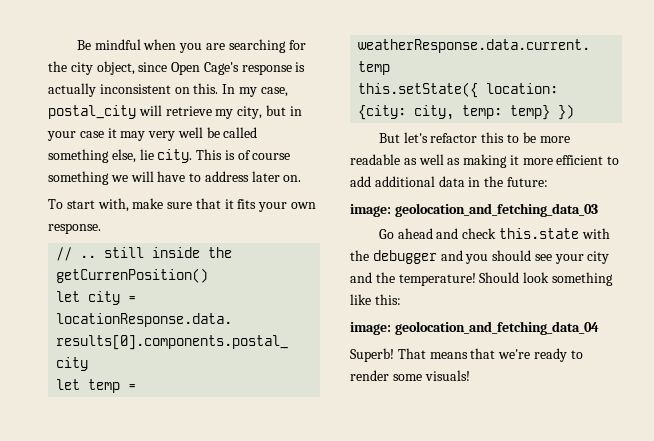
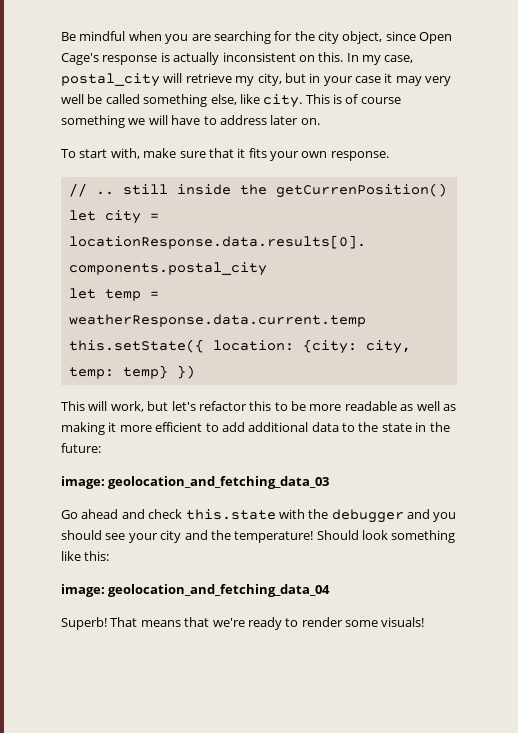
- In my case, postal_city will retrieve my city, but in your case it may very well be called something else, lie city.
+ In my case, postal_city will retrieve my city, but in your case it may very well be called something else, like city.
- But let's refactor this to be more readable as well as making it more efficient to add additional data in the future:
+ This will work, but let's refactor this to be more readable as well as making it more efficient to add additional data to the state in the future:

